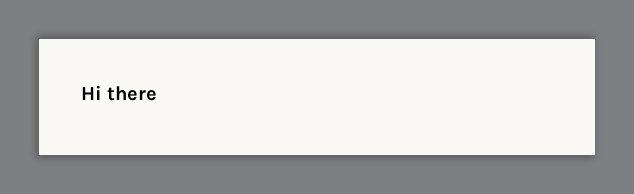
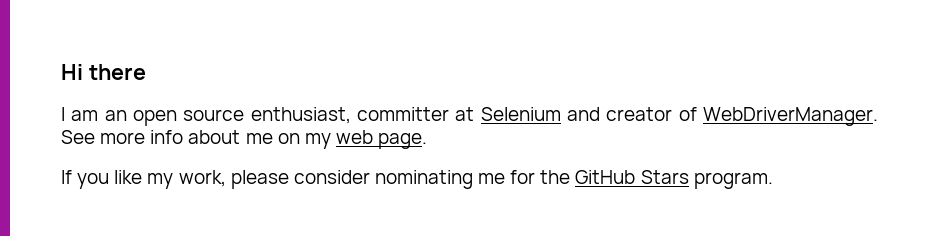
+ I am an open source enthusiast, committer at Selenium and creator of WebDriverManager. See more info about me on my web page.
+ If you like my work, please consider nominating me for the GitHub Stars program.

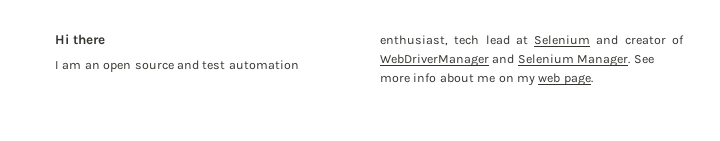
- I am an open source enthusiast, committer at Selenium and creator of WebDriverManager.
+ I am an open source and test automation enthusiast, tech lead at Selenium and creator of WebDriverManager and Selenium Manager.
- If you like my work, please consider nominating me for the GitHub Stars program.

